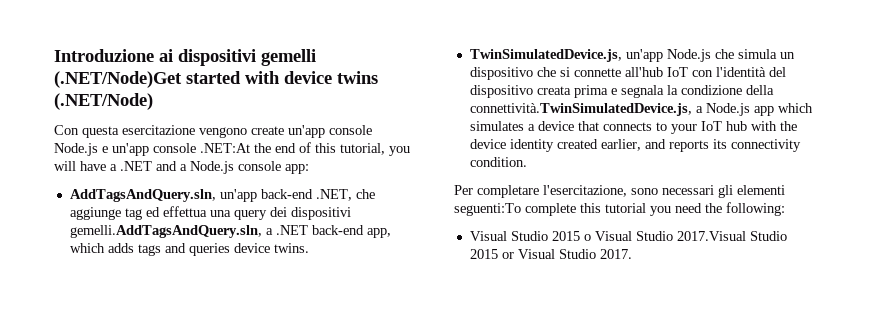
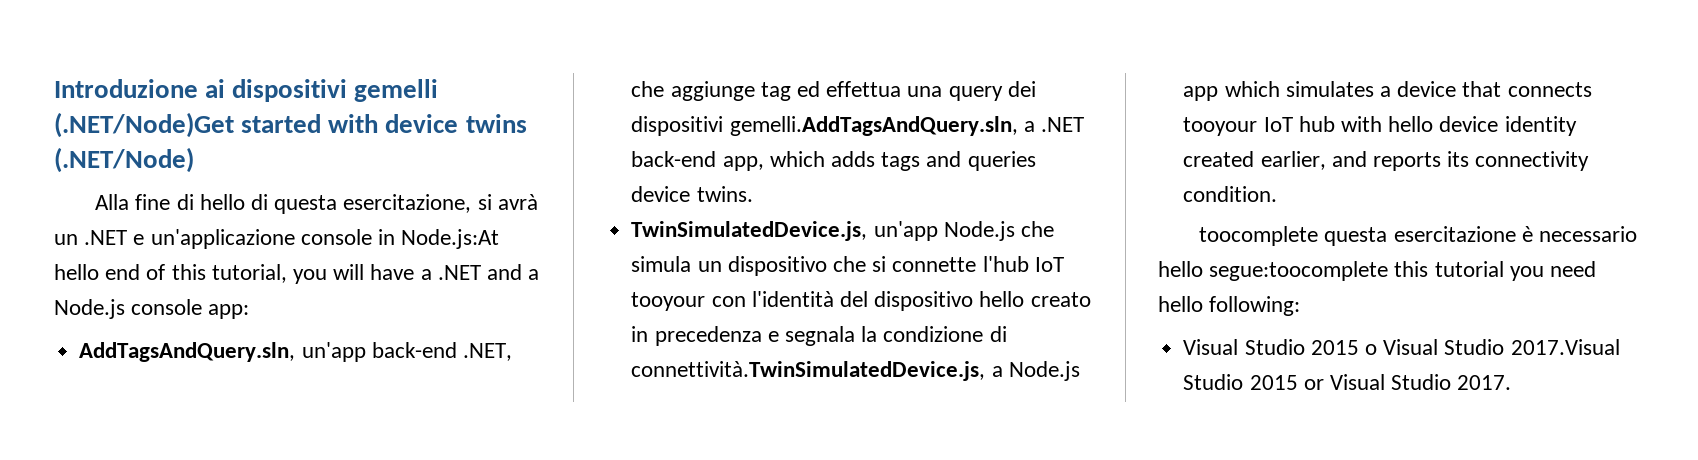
- Con questa esercitazione vengono create un'app console Node.js e un'app console .NET:At the end of this tutorial, you will have a .NET and a Node.js console app:
+ Alla fine di hello di questa esercitazione, si avrà un .NET e un'applicazione console in Node.js:At hello end of this tutorial, you will have a .NET and a Node.js console app:
- TwinSimulatedDevice.js, un'app Node.js che simula un dispositivo che si connette all'hub IoT con l'identità del dispositivo creata prima e segnala la condizione della connettività.TwinSimulatedDevice.js, a Node.js app which simulates a device that connects to your IoT hub with the device identity created earlier, and reports its connectivity condition.
+ TwinSimulatedDevice.js, un'app Node.js che simula un dispositivo che si connette l'hub IoT tooyour con l'identità del dispositivo hello creato in precedenza e segnala la condizione di connettività.TwinSimulatedDevice.js, a Node.js app which simulates a device that connects tooyour IoT hub with hello device identity created earlier, and reports its connectivity condition.
- Per completare l'esercitazione, sono necessari gli elementi seguenti:To complete this tutorial you need the following:
+ toocomplete questa esercitazione è necessario hello segue:toocomplete this tutorial you need hello following:

